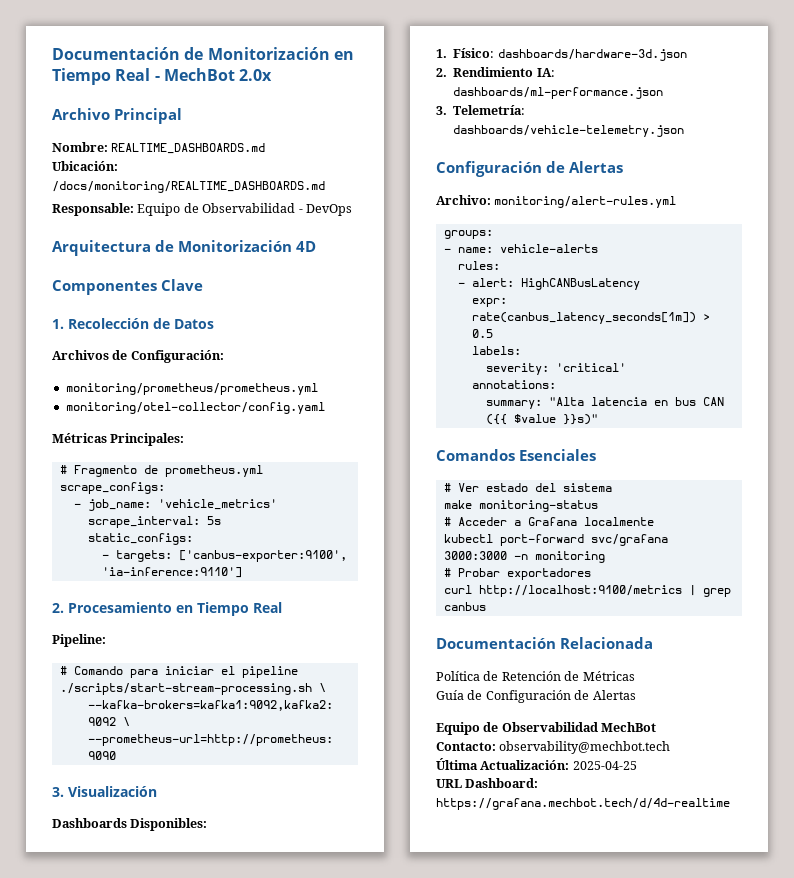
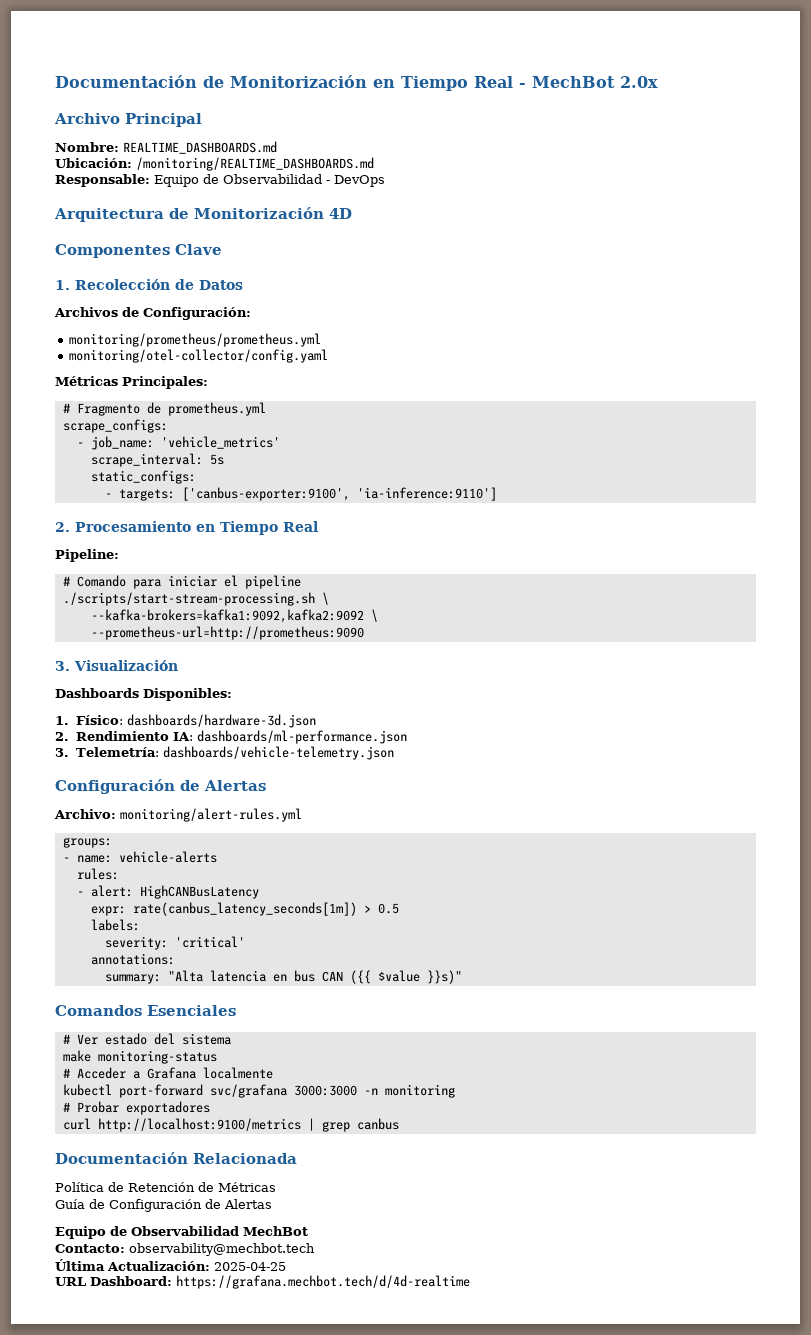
- Ubicación: /docs/monitoring/REALTIME_DASHBOARDS.md
+ Ubicación: /monitoring/REALTIME_DASHBOARDS.md

